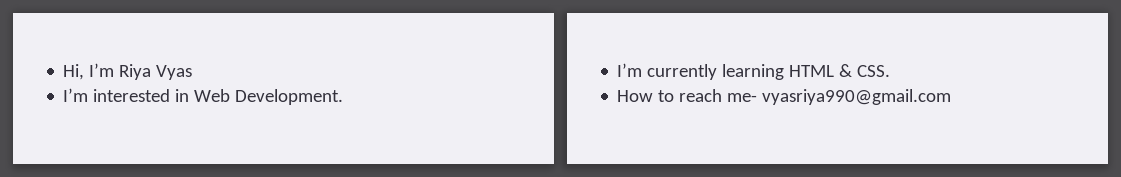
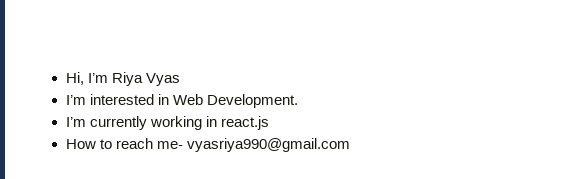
- I’m currently learning HTML & CSS.
+ I’m currently working in react.js

